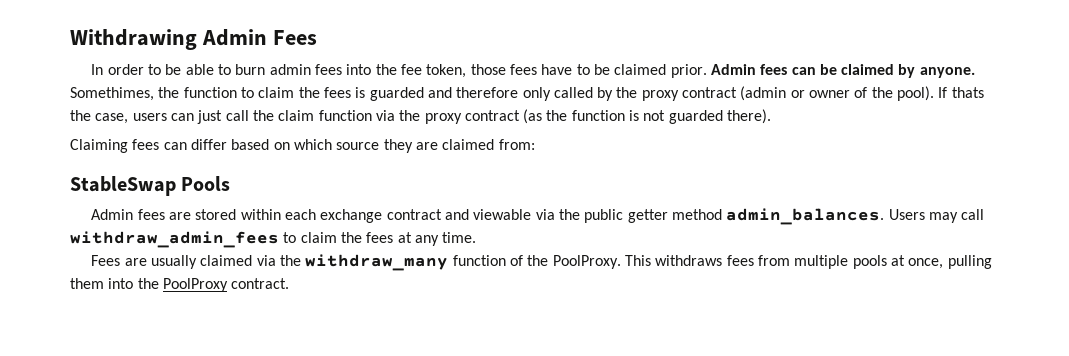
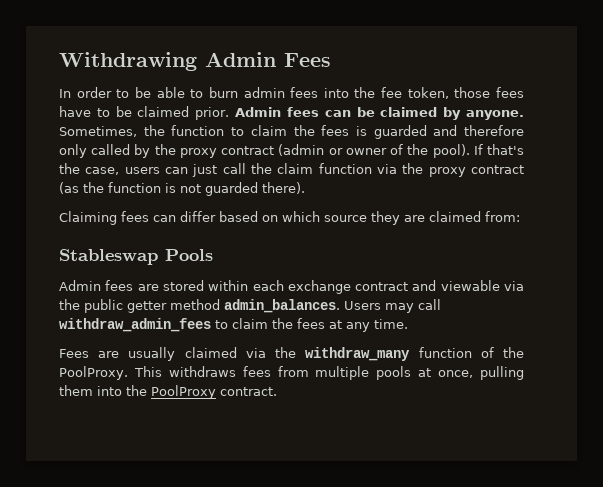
- Somethimes, the function to claim the fees is guarded and therefore only called by the proxy contract (admin or owner of the pool).
+ Sometimes, the function to claim the fees is guarded and therefore only called by the proxy contract (admin or owner of the pool).
- If thats the case, users can just call the claim function via the proxy contract (as the function is not guarded there).
+ If that's the case, users can just call the claim function via the proxy contract (as the function is not guarded there).
- StableSwap Pools
+ Stableswap Pools

